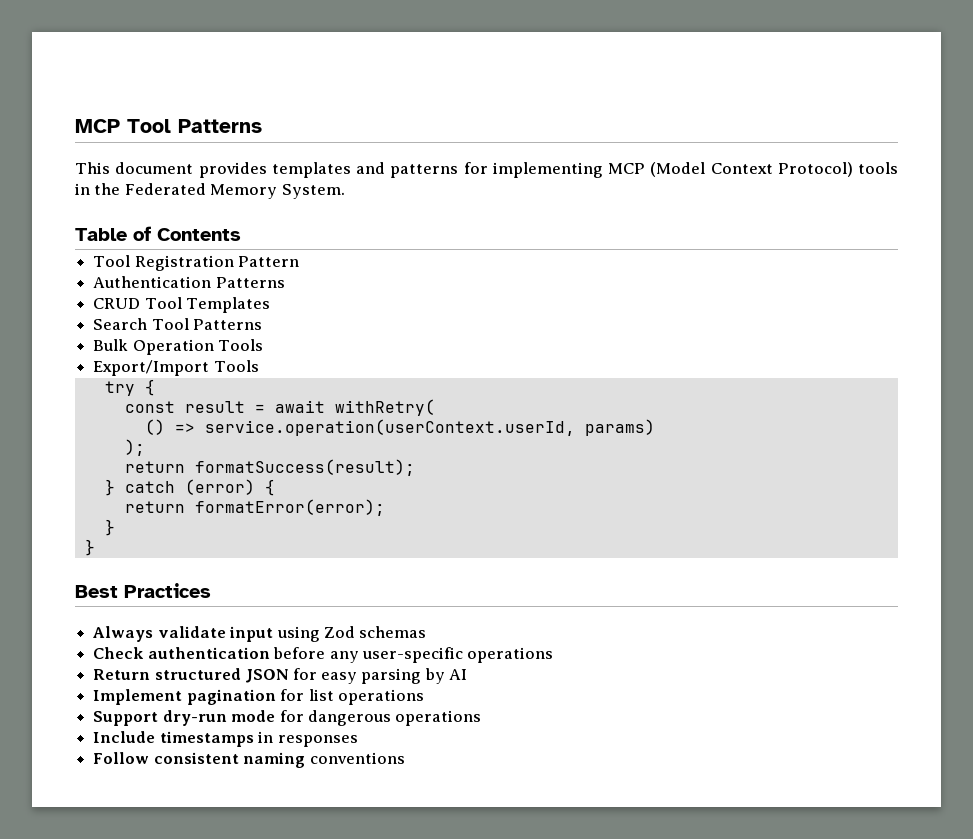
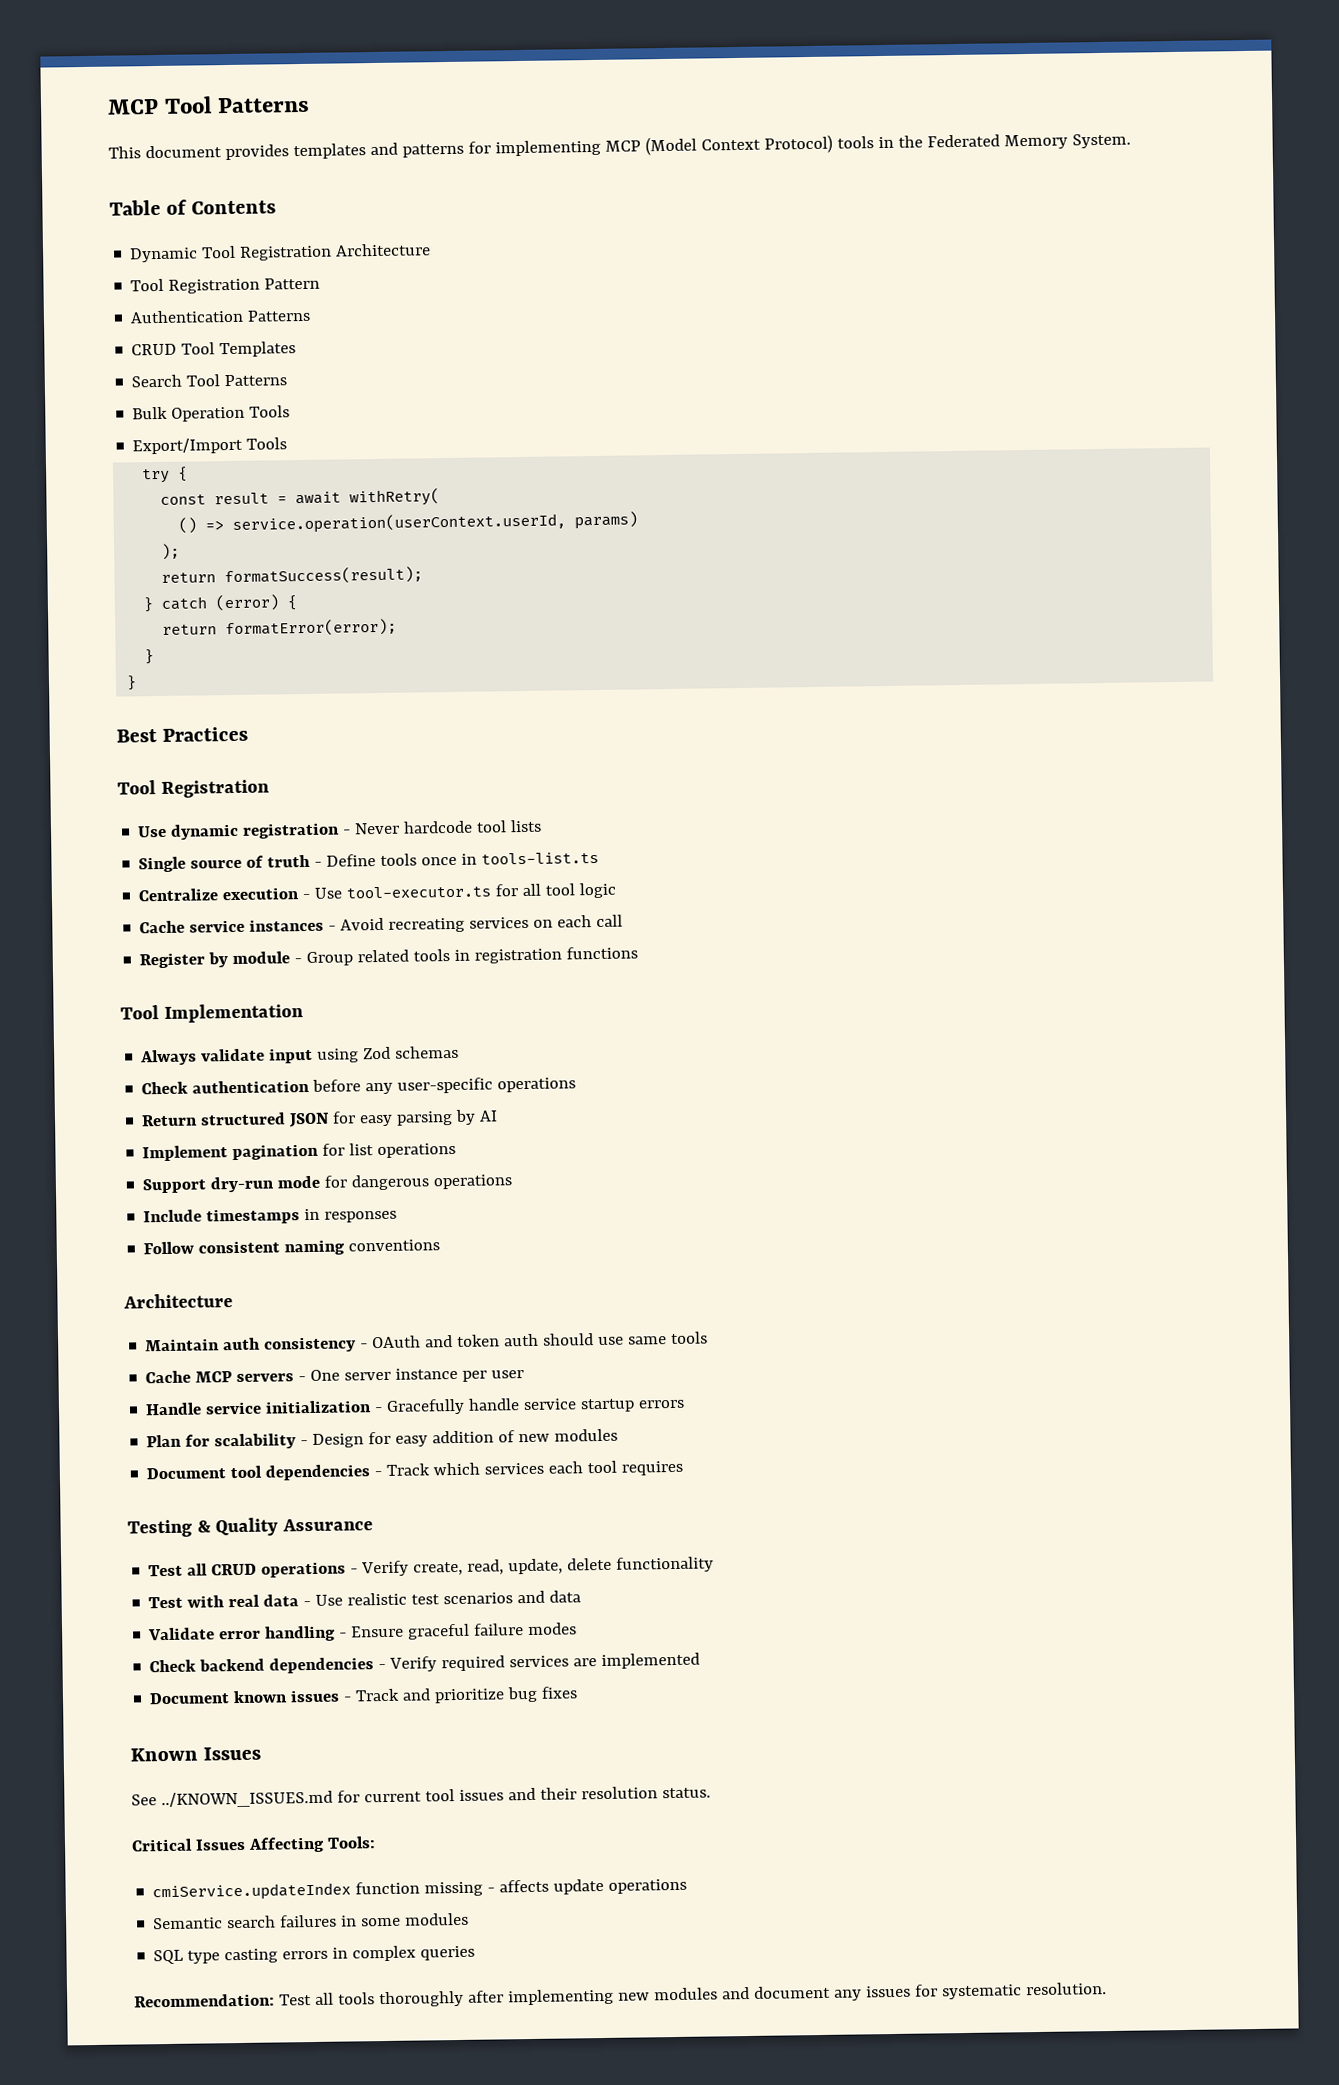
+ Dynamic Tool Registration Architecture
  Best Practices
+ Tool Registration
+ Use dynamic registration - Never hardcode tool lists
+ Single source of truth - Define tools once in tools-list.ts
+ Centralize execution - Use tool-executor.ts for all tool logic
+ Cache service instances - Avoid recreating services on each call
+ Register by module - Group related tools in registration functions
+ Tool Implementation
  Follow consistent naming conventions
+ Architecture
+ Maintain auth consistency - OAuth and token auth should use same tools
+ Cache MCP servers - One server instance per user
+ Handle service initialization - Gracefully handle service startup errors
+ Plan for scalability - Design for easy addition of new modules
+ Document tool dependencies - Track which services each tool requires
+ Testing & Quality Assurance
+ Test all CRUD operations - Verify create, read, update, delete functionality
+ Test with real data - Use realistic test scenarios and data
+ Validate error handling - Ensure graceful failure modes
+ Check backend dependencies - Verify required services are implemented
+ Document known issues - Track and prioritize bug fixes
+ Known Issues
+ See ../KNOWN_ISSUES.md for current tool issues and their resolution status.
+ Critical Issues Affecting Tools:
+ cmiService.updateIndex function missing - affects update operations
+ Semantic search failures in some modules
+ SQL type casting errors in complex queries
+ Recommendation: Test all tools thoroughly after implementing new modules and document any issues for systematic resolution.

